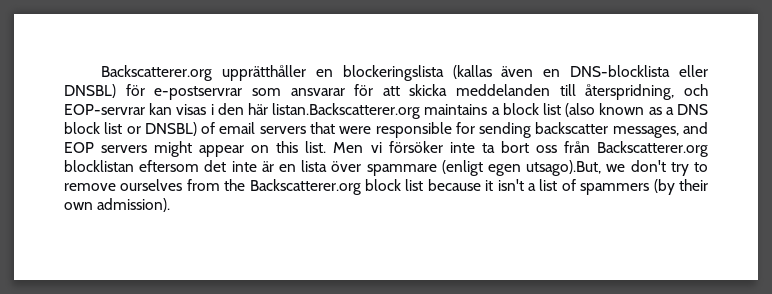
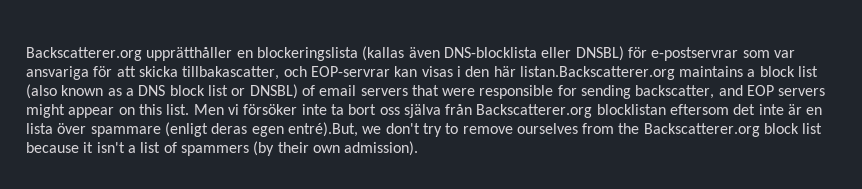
- Backscatterer.org upprätthåller en blockeringslista (kallas även en DNS-blocklista eller DNSBL) för e-postservrar som ansvarar för att skicka meddelanden till återspridning, och EOP-servrar kan visas i den här listan.Backscatterer.org maintains a block list (also known as a DNS block list or DNSBL) of email servers that were responsible for sending backscatter messages, and EOP servers might appear on this list.
+ Backscatterer.org upprätthåller en blockeringslista (kallas även DNS-blocklista eller DNSBL) för e-postservrar som var ansvariga för att skicka tillbakascatter, och EOP-servrar kan visas i den här listan.Backscatterer.org maintains a block list (also known as a DNS block list or DNSBL) of email servers that were responsible for sending backscatter, and EOP servers might appear on this list.
- Men vi försöker inte ta bort oss från Backscatterer.org blocklistan eftersom det inte är en lista över spammare (enligt egen utsago).But, we don't try to remove ourselves from the Backscatterer.org block list because it isn't a list of spammers (by their own admission).
+ Men vi försöker inte ta bort oss själva från Backscatterer.org blocklistan eftersom det inte är en lista över spammare (enligt deras egen entré).But, we don't try to remove ourselves from the Backscatterer.org block list because it isn't a list of spammers (by their own admission).

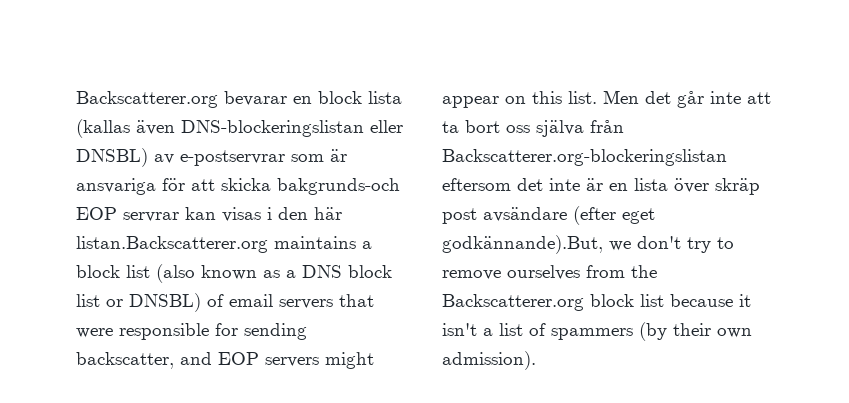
- Backscatterer.org upprätthåller en blockeringslista (kallas även DNS-blocklista eller DNSBL) för e-postservrar som var ansvariga för att skicka tillbakascatter, och EOP-servrar kan visas i den här listan.Backscatterer.org maintains a block list (also known as a DNS block list or DNSBL) of email servers that were responsible for sending backscatter, and EOP servers might appear on this list.
+ Backscatterer.org bevarar en block lista (kallas även DNS-blockeringslistan eller DNSBL) av e-postservrar som är ansvariga för att skicka bakgrunds-och EOP servrar kan visas i den här listan.Backscatterer.org maintains a block list (also known as a DNS block list or DNSBL) of email servers that were responsible for sending backscatter, and EOP servers might appear on this list.
- Men vi försöker inte ta bort oss själva från Backscatterer.org blocklistan eftersom det inte är en lista över spammare (enligt deras egen entré).But, we don't try to remove ourselves from the Backscatterer.org block list because it isn't a list of spammers (by their own admission).
+ Men det går inte att ta bort oss själva från Backscatterer.org-blockeringslistan eftersom det inte är en lista över skräp post avsändare (efter eget godkännande).But, we don't try to remove ourselves from the Backscatterer.org block list because it isn't a list of spammers (by their own admission).

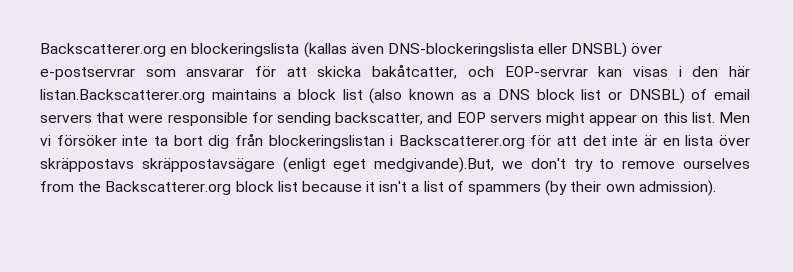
- Backscatterer.org bevarar en block lista (kallas även DNS-blockeringslistan eller DNSBL) av e-postservrar som är ansvariga för att skicka bakgrunds-och EOP servrar kan visas i den här listan.Backscatterer.org maintains a block list (also known as a DNS block list or DNSBL) of email servers that were responsible for sending backscatter, and EOP servers might appear on this list.
+ Backscatterer.org en blockeringslista (kallas även DNS-blockeringslista eller DNSBL) över e-postservrar som ansvarar för att skicka bakåtcatter, och EOP-servrar kan visas i den här listan.Backscatterer.org maintains a block list (also known as a DNS block list or DNSBL) of email servers that were responsible for sending backscatter, and EOP servers might appear on this list.
- Men det går inte att ta bort oss själva från Backscatterer.org-blockeringslistan eftersom det inte är en lista över skräp post avsändare (efter eget godkännande).But, we don't try to remove ourselves from the Backscatterer.org block list because it isn't a list of spammers (by their own admission).
+ Men vi försöker inte ta bort dig från blockeringslistan i Backscatterer.org för att det inte är en lista över skräppostavs skräppostavsägare (enligt eget medgivande).But, we don't try to remove ourselves from the Backscatterer.org block list because it isn't a list of spammers (by their own admission).

